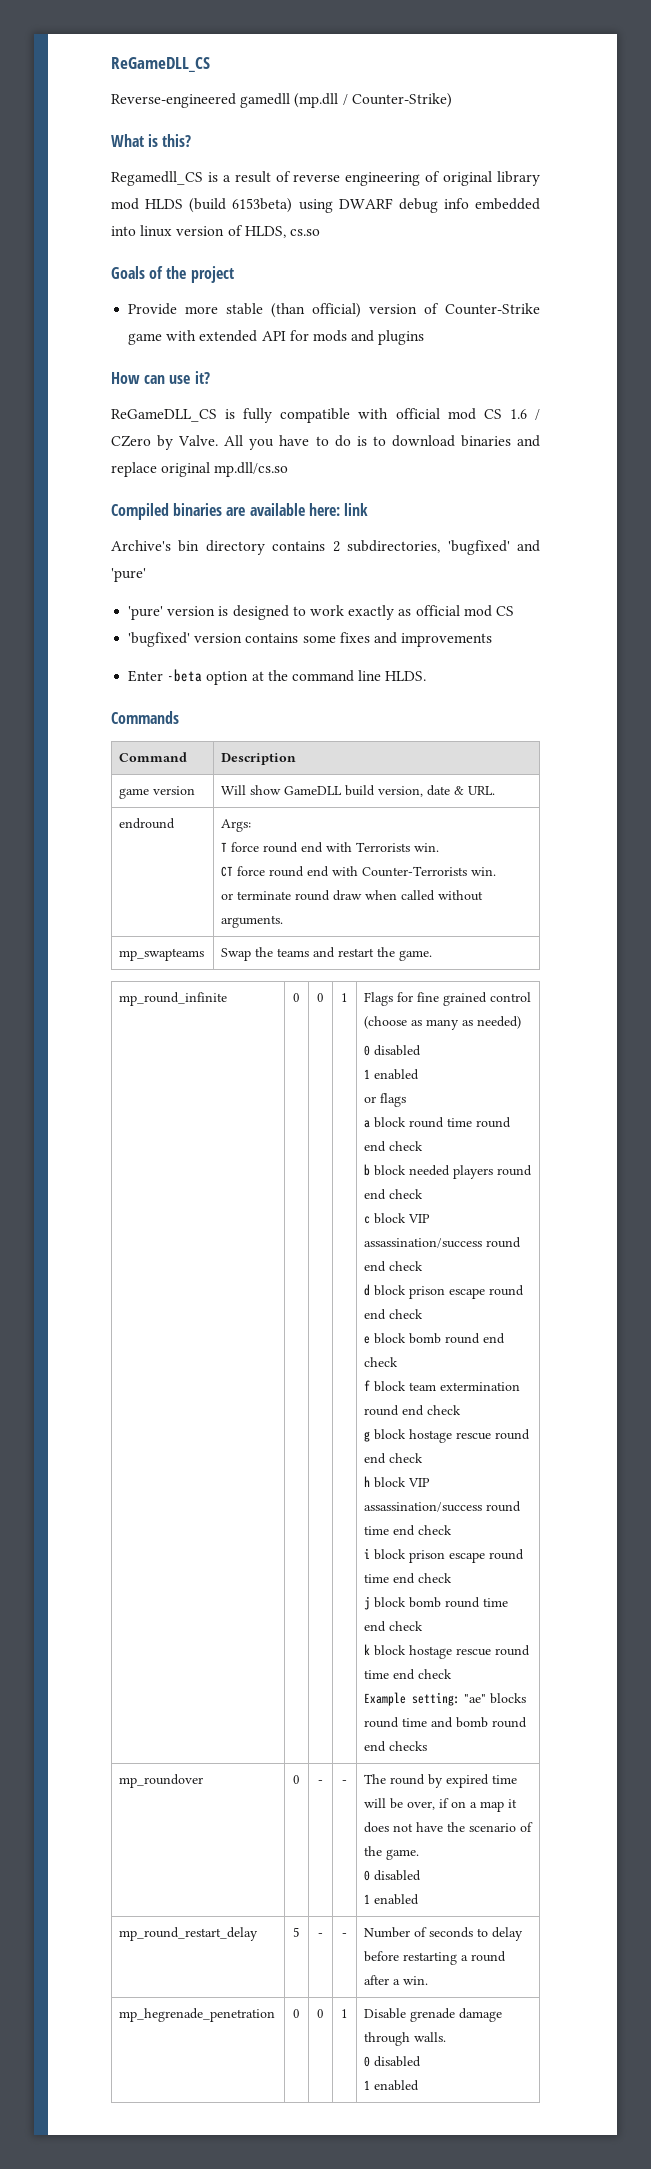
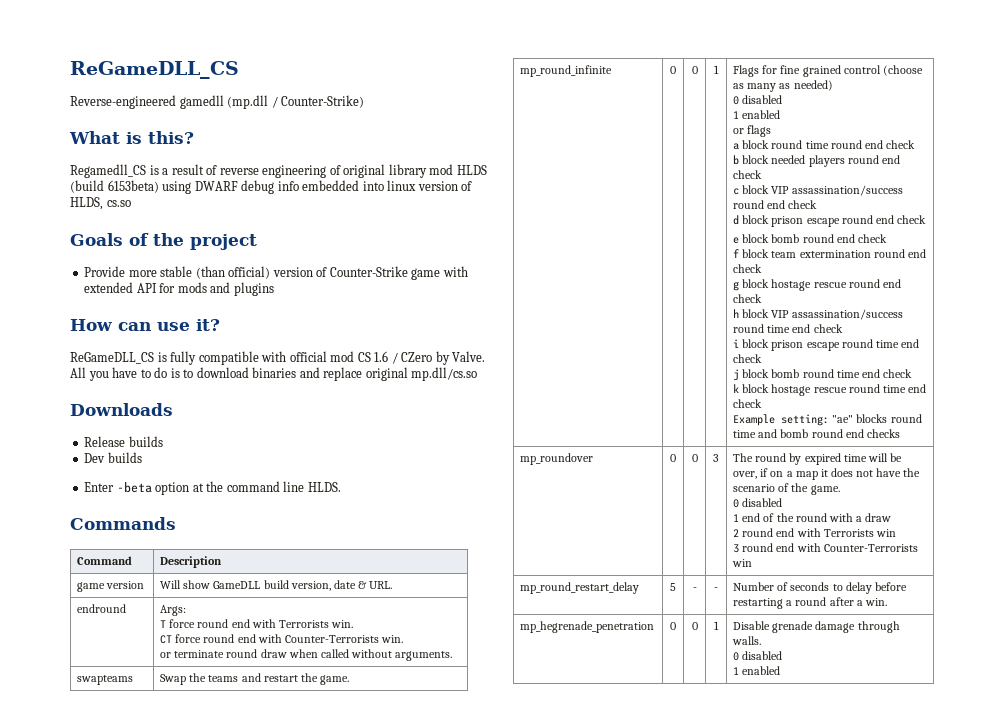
- Compiled binaries are available here: link
- Archive's bin directory contains 2 subdirectories, 'bugfixed' and 'pure'
- 'pure' version is designed to work exactly as official mod CS
- 'bugfixed' version contains some fixes and improvements
+ Downloads
+ Release builds
+ Dev builds
- mp_swapteams | Swap the teams and restart the game.
+ swapteams | Swap the teams and restart the game.
- 0 | - | -
+ 0 | 0 | 3
  The round by expired time will be over, if on a map it does not have the scenario of the game.
  0 disabled
- 1 enabled
+ 1 end of the round with a draw
+ 2 round end with Terrorists win
+ 3 round end with Counter-Terrorists win

